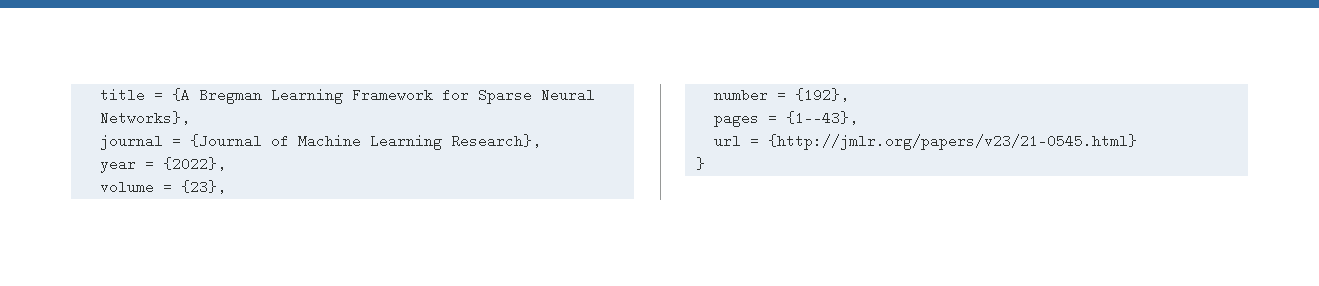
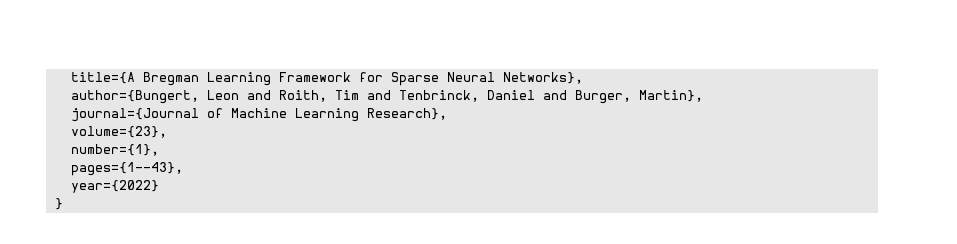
- title = {A Bregman Learning Framework for Sparse Neural Networks},
+ title={A Bregman Learning Framework for Sparse Neural Networks},
- journal = {Journal of Machine Learning Research},
- year = {2022},
- volume = {23},
- number = {192},
- pages = {1--43},
- url = {http://jmlr.org/papers/v23/21-0545.html}
+ author={Bungert, Leon and Roith, Tim and Tenbrinck, Daniel and Burger, Martin},
+ journal={Journal of Machine Learning Research},
+ volume={23},
+ number={1},
+ pages={1--43},
+ year={2022}

